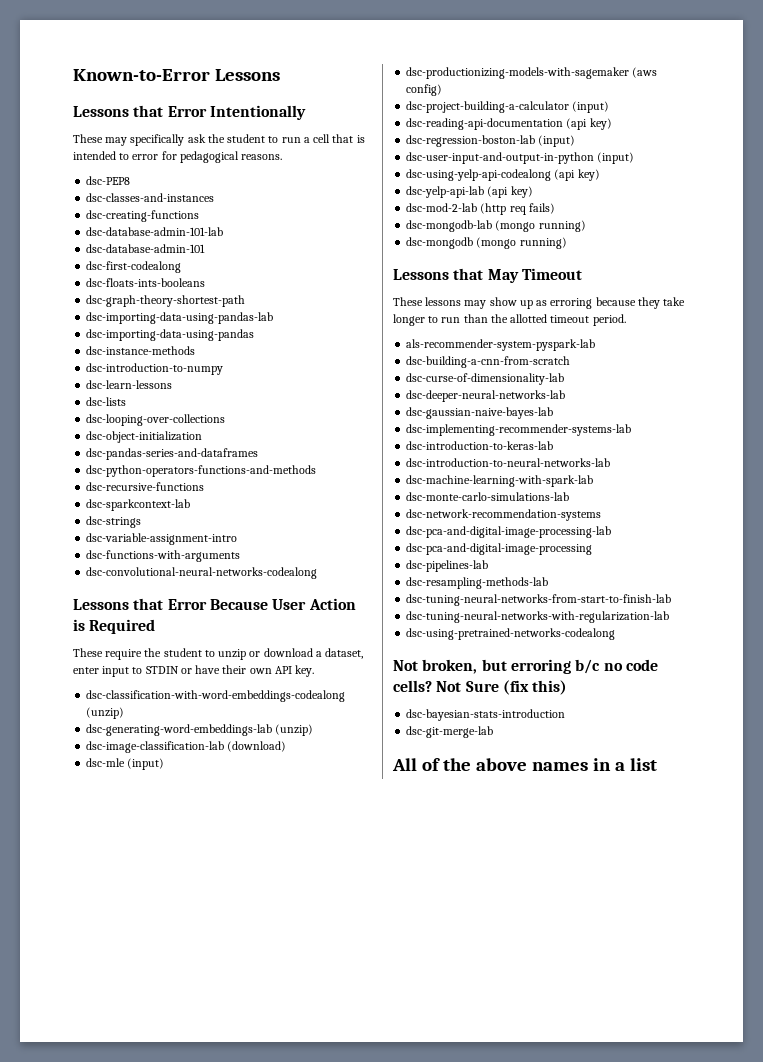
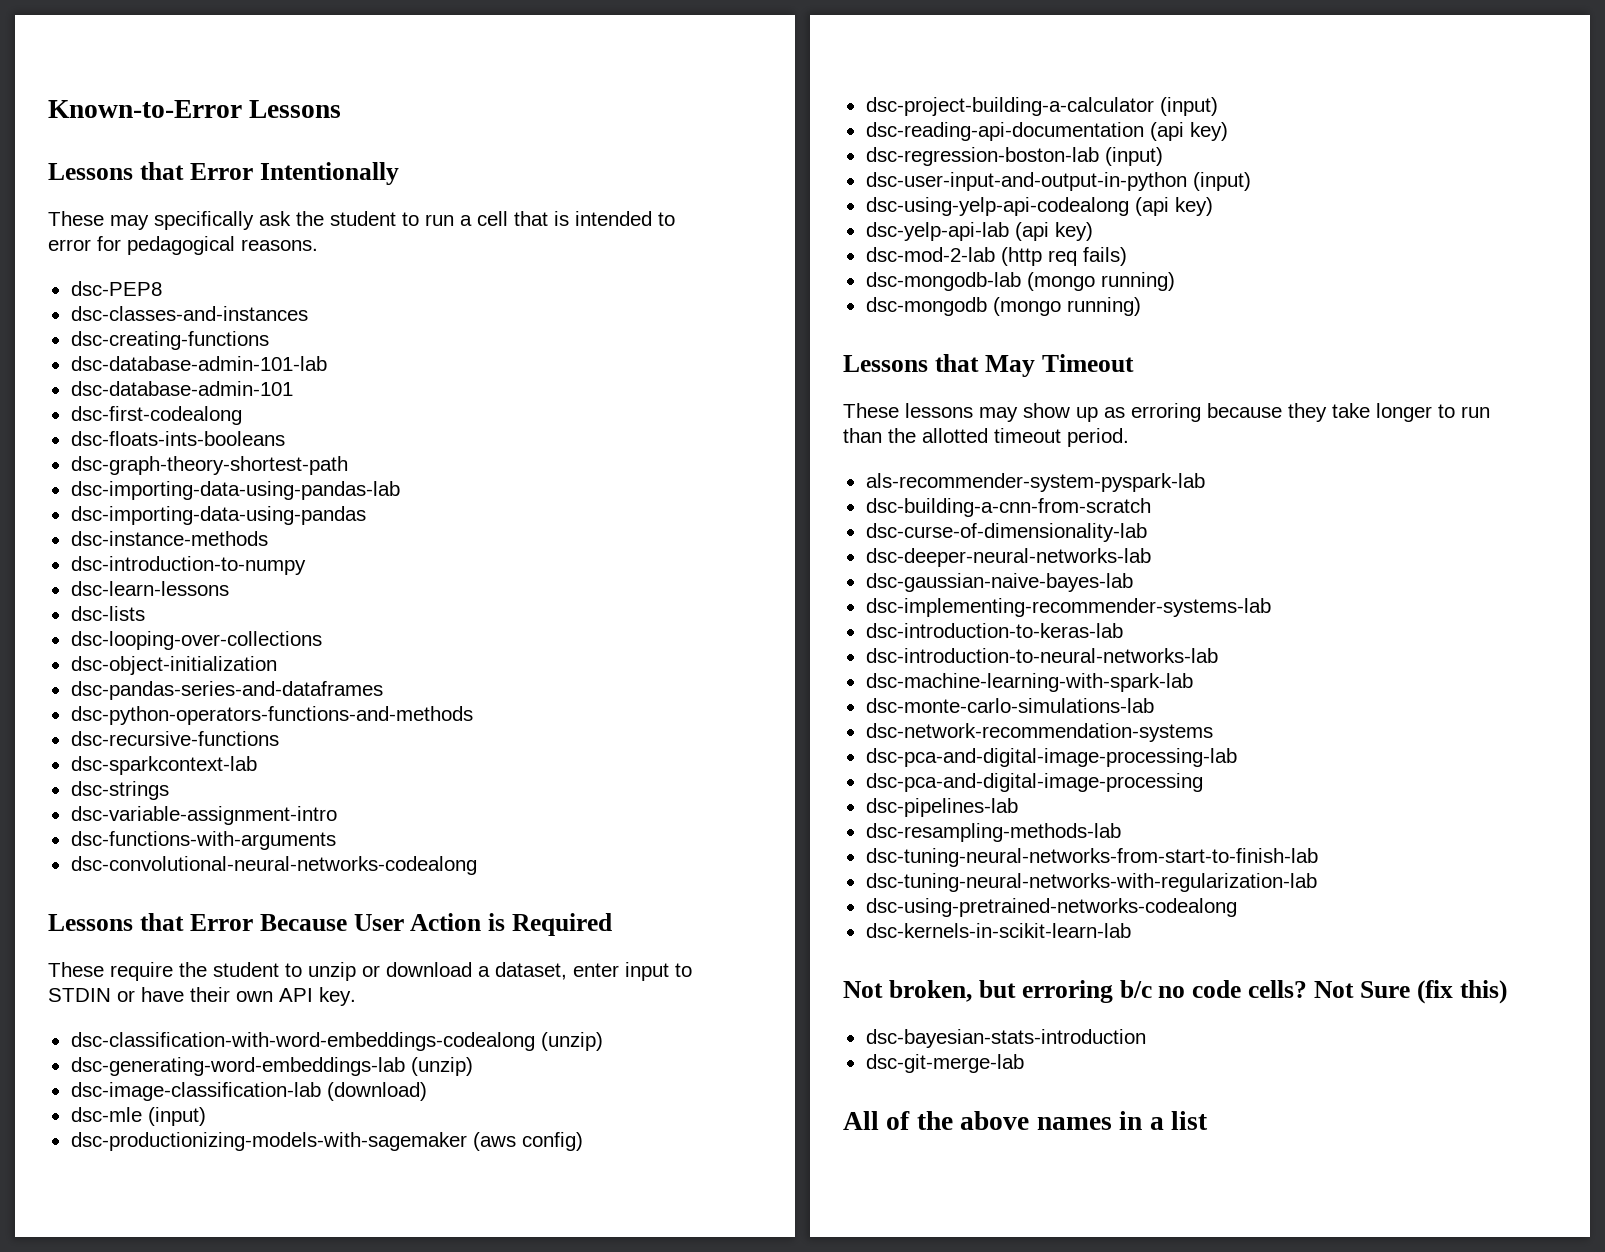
+ dsc-kernels-in-scikit-learn-lab

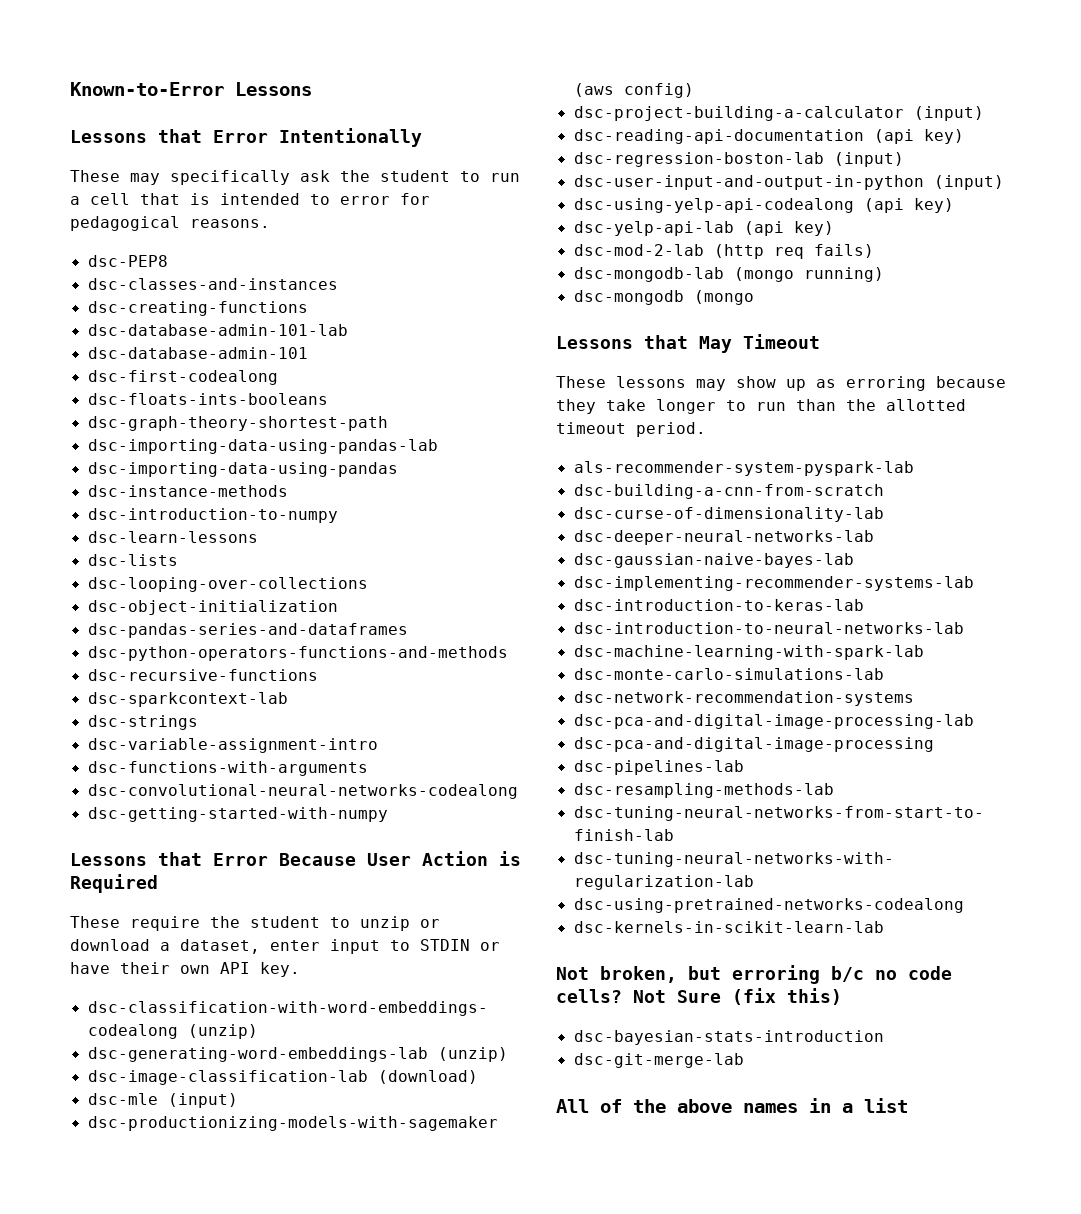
+ dsc-getting-started-with-numpy
- dsc-mongodb (mongo running)
+ dsc-mongodb (mongo

